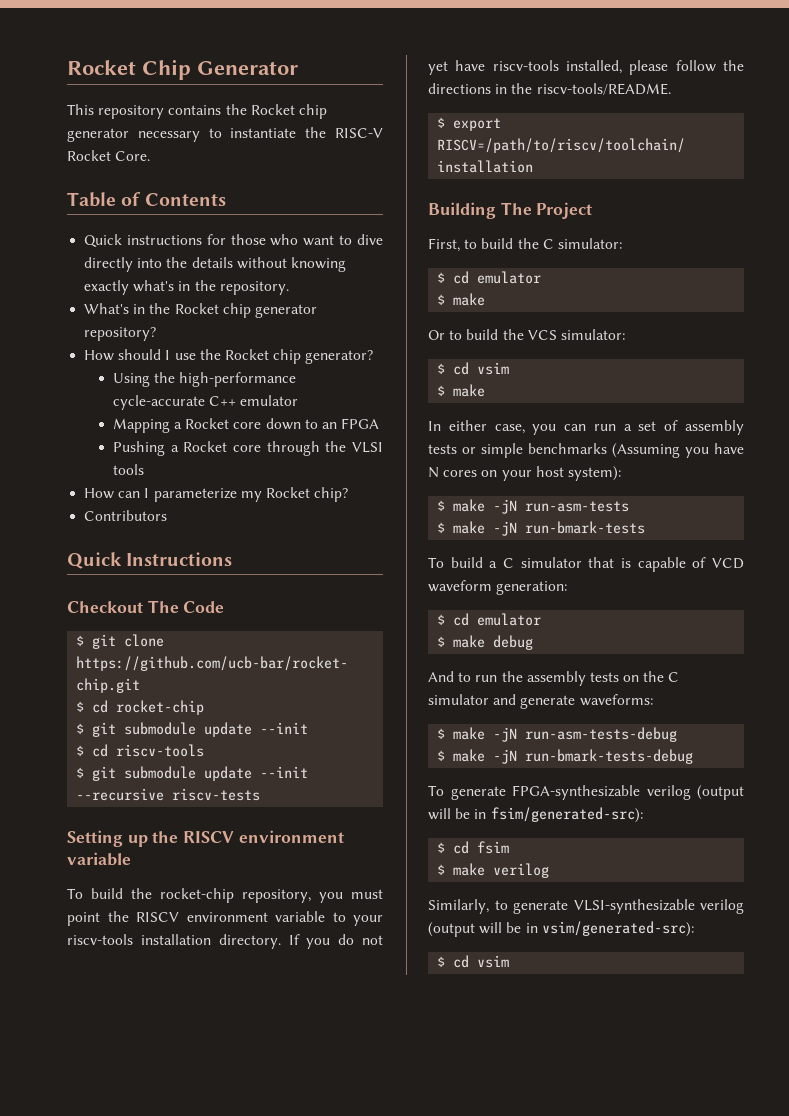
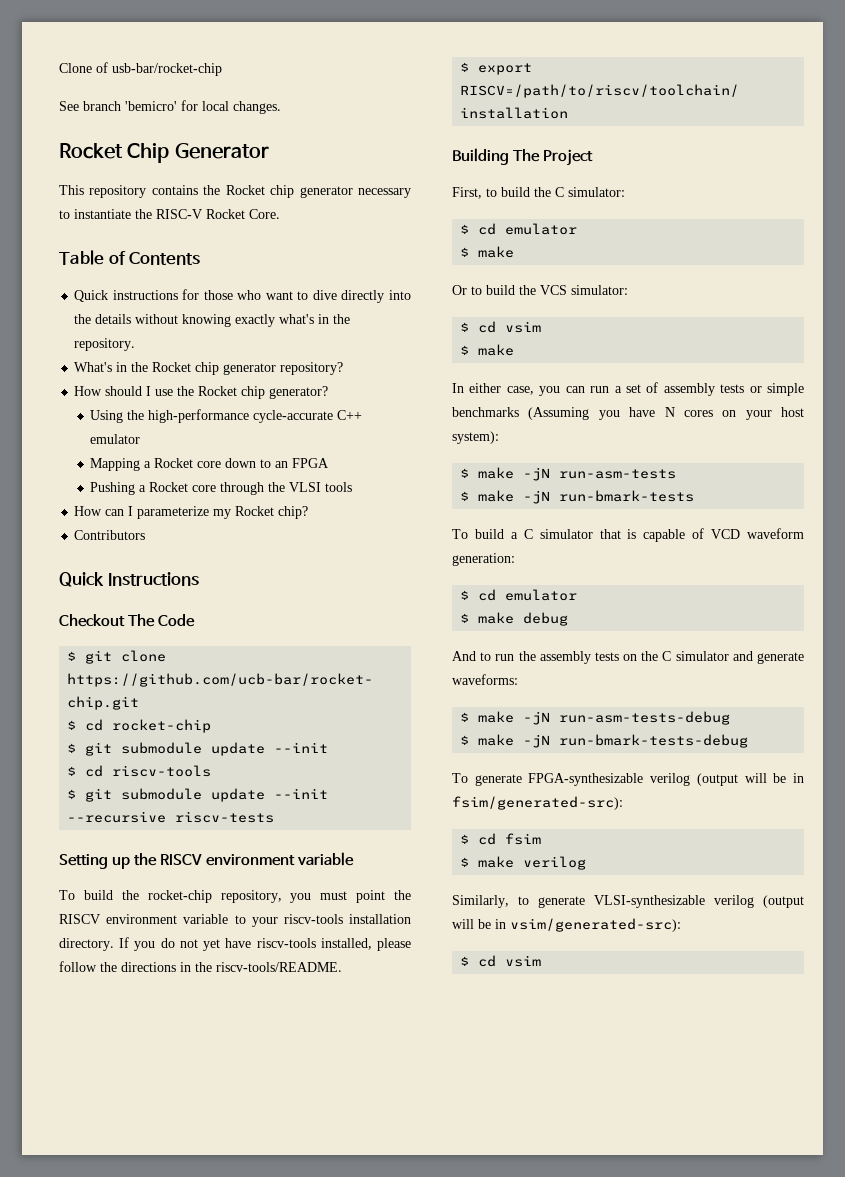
+ Clone of usb-bar/rocket-chip
+ See branch 'bemicro' for local changes.

